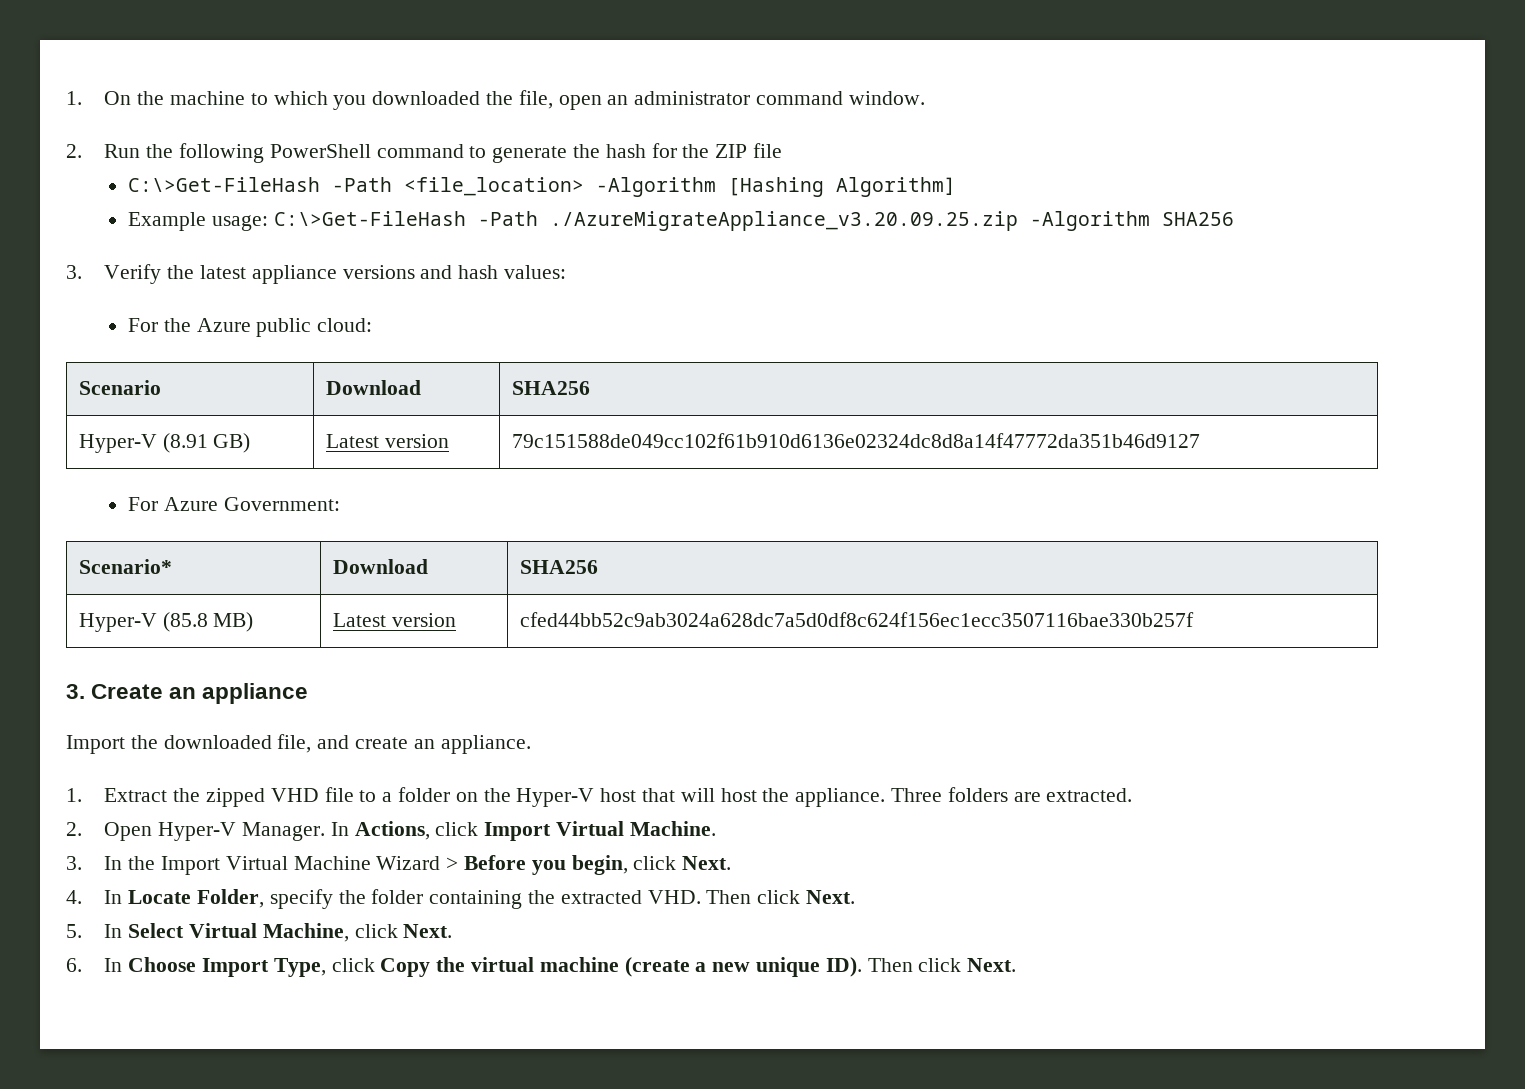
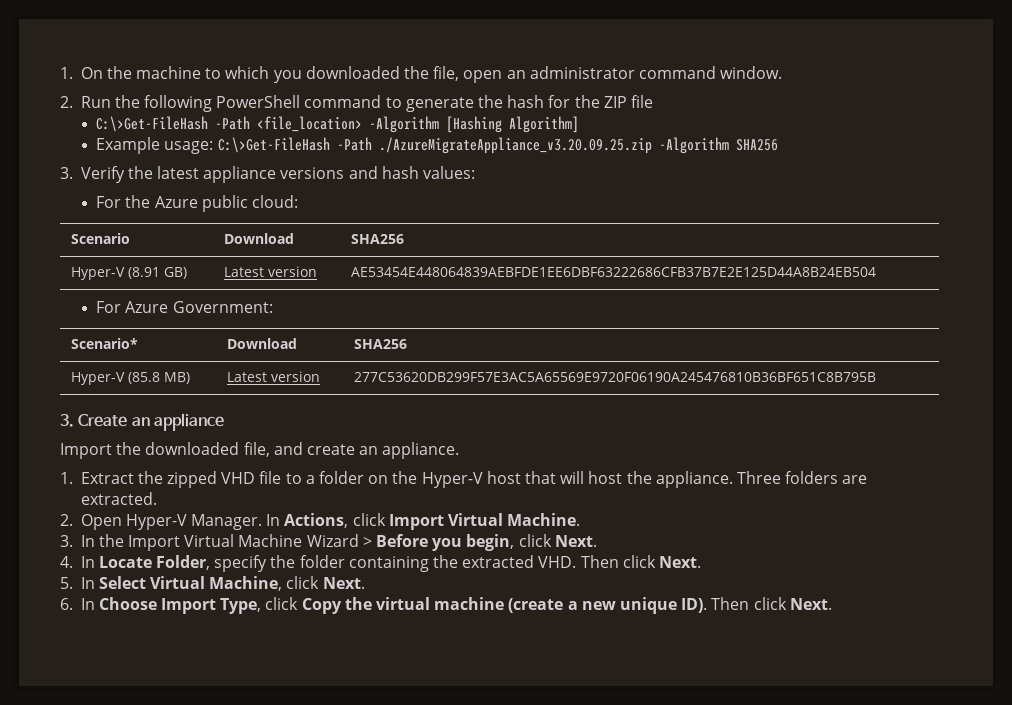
- Hyper-V (8.91 GB) | Latest version | 79c151588de049cc102f61b910d6136e02324dc8d8a14f47772da351b46d9127
+ Hyper-V (8.91 GB) | Latest version | AE53454E448064839AEBFDE1EE6DBF63222686CFB37B7E2E125D44A8B24EB504
- Hyper-V (85.8 MB) | Latest version | cfed44bb52c9ab3024a628dc7a5d0df8c624f156ec1ecc3507116bae330b257f
+ Hyper-V (85.8 MB) | Latest version | 277C53620DB299F57E3AC5A65569E9720F06190A245476810B36BF651C8B795B

